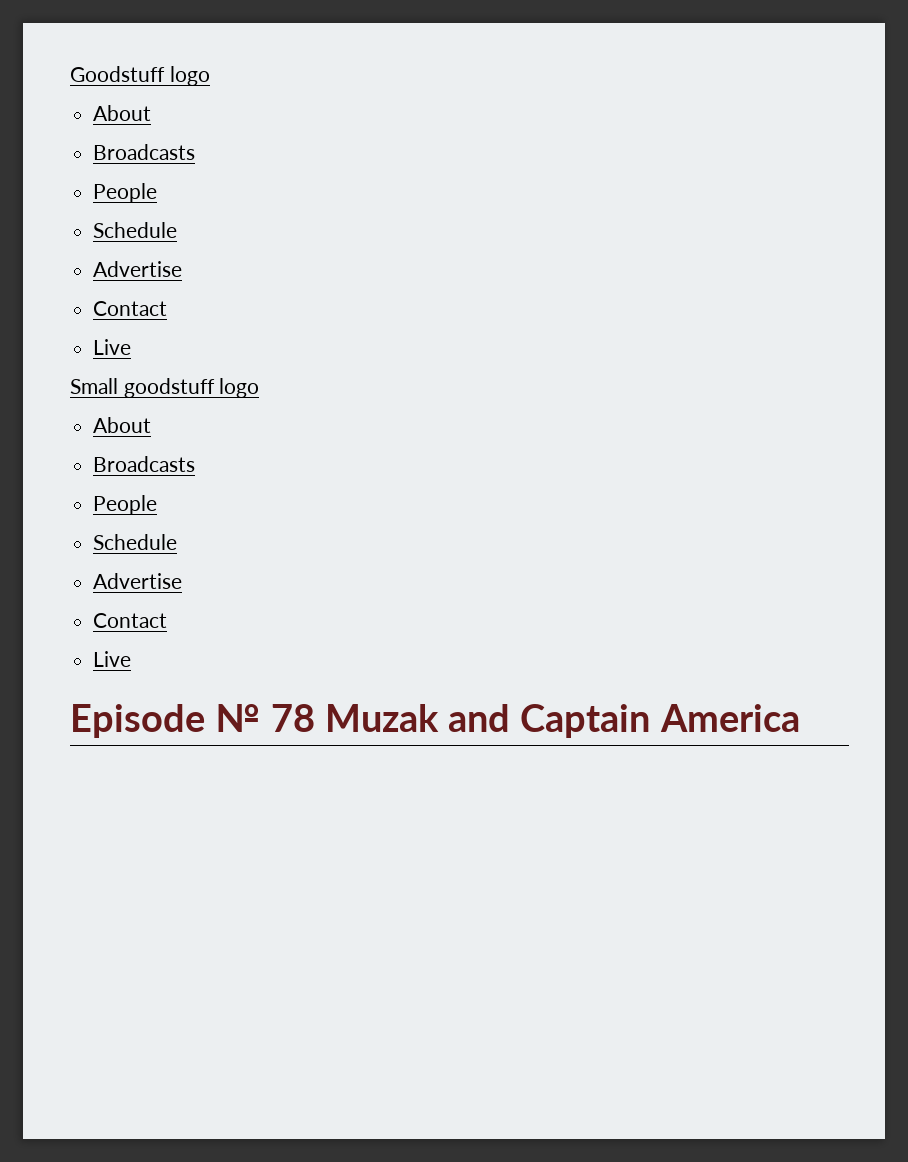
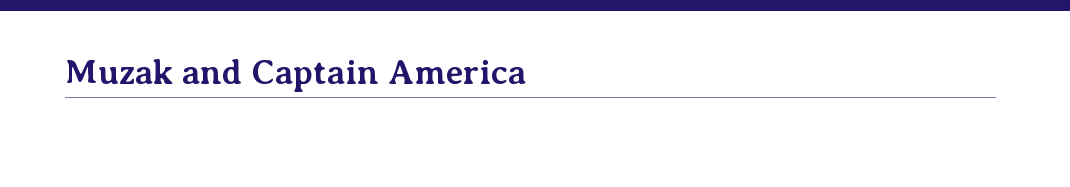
- Goodstuff logo
- About
- Broadcasts
- People
- Schedule
- Advertise
- Contact
- Live
- Small goodstuff logo
- About
- Broadcasts
- People
- Schedule
- Advertise
- Contact
- Live
- Episode № 78 Muzak and Captain America
+ Muzak and Captain America

